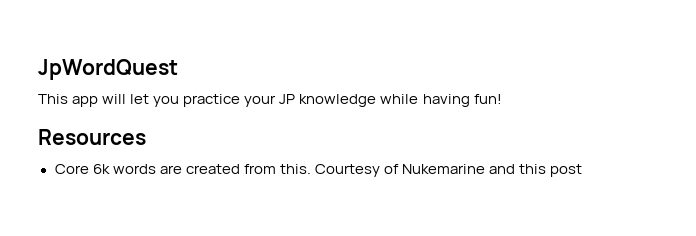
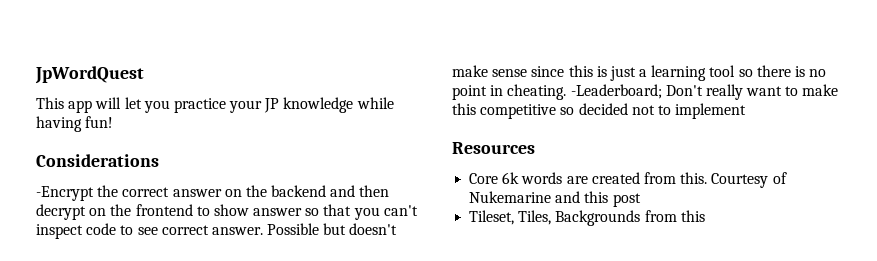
+ Considerations
+ -Encrypt the correct answer on the backend and then decrypt on the frontend to show answer so that you can't inspect code to see correct answer. Possible but doesn't make sense since this is just a learning tool so there is no point in cheating. -Leaderboard; Don't really want to make this competitive so decided not to implement
+ Tileset, Tiles, Backgrounds from this

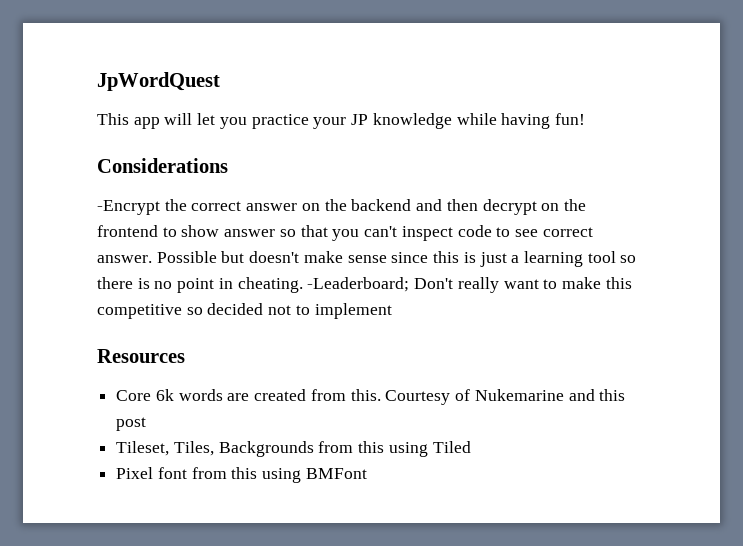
- Tileset, Tiles, Backgrounds from this
+ Tileset, Tiles, Backgrounds from this using Tiled
+ Pixel font from this using BMFont

